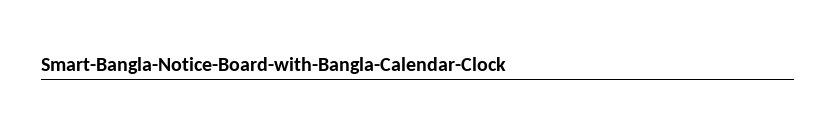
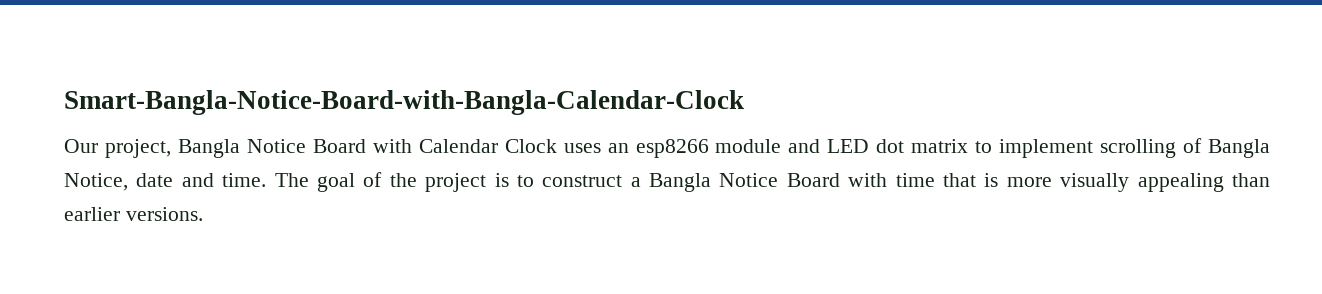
+ Our project, Bangla Notice Board with Calendar Clock uses an esp8266 module and LED dot matrix to implement scrolling of Bangla Notice, date and time. The goal of the project is to construct a Bangla Notice Board with time that is more visually appealing than earlier versions.

